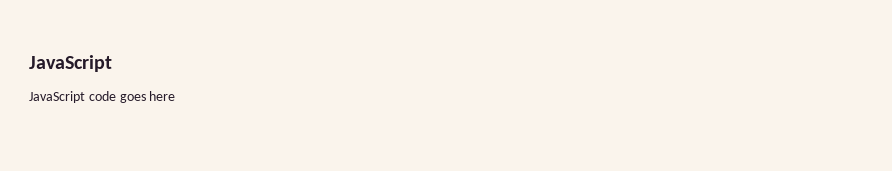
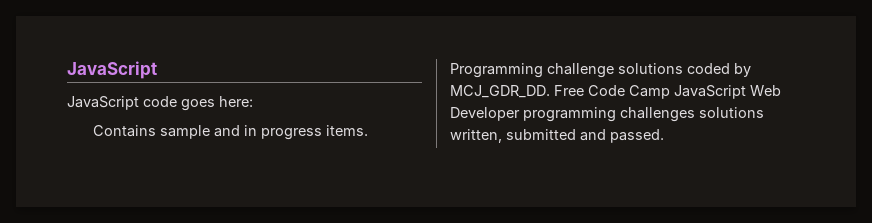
- JavaScript code goes here
+ JavaScript code goes here:
+ Contains sample and in progress items. Programming challenge solutions coded by MCJ_GDR_DD. Free Code Camp JavaScript Web Developer programming challenges solutions written, submitted and passed.

